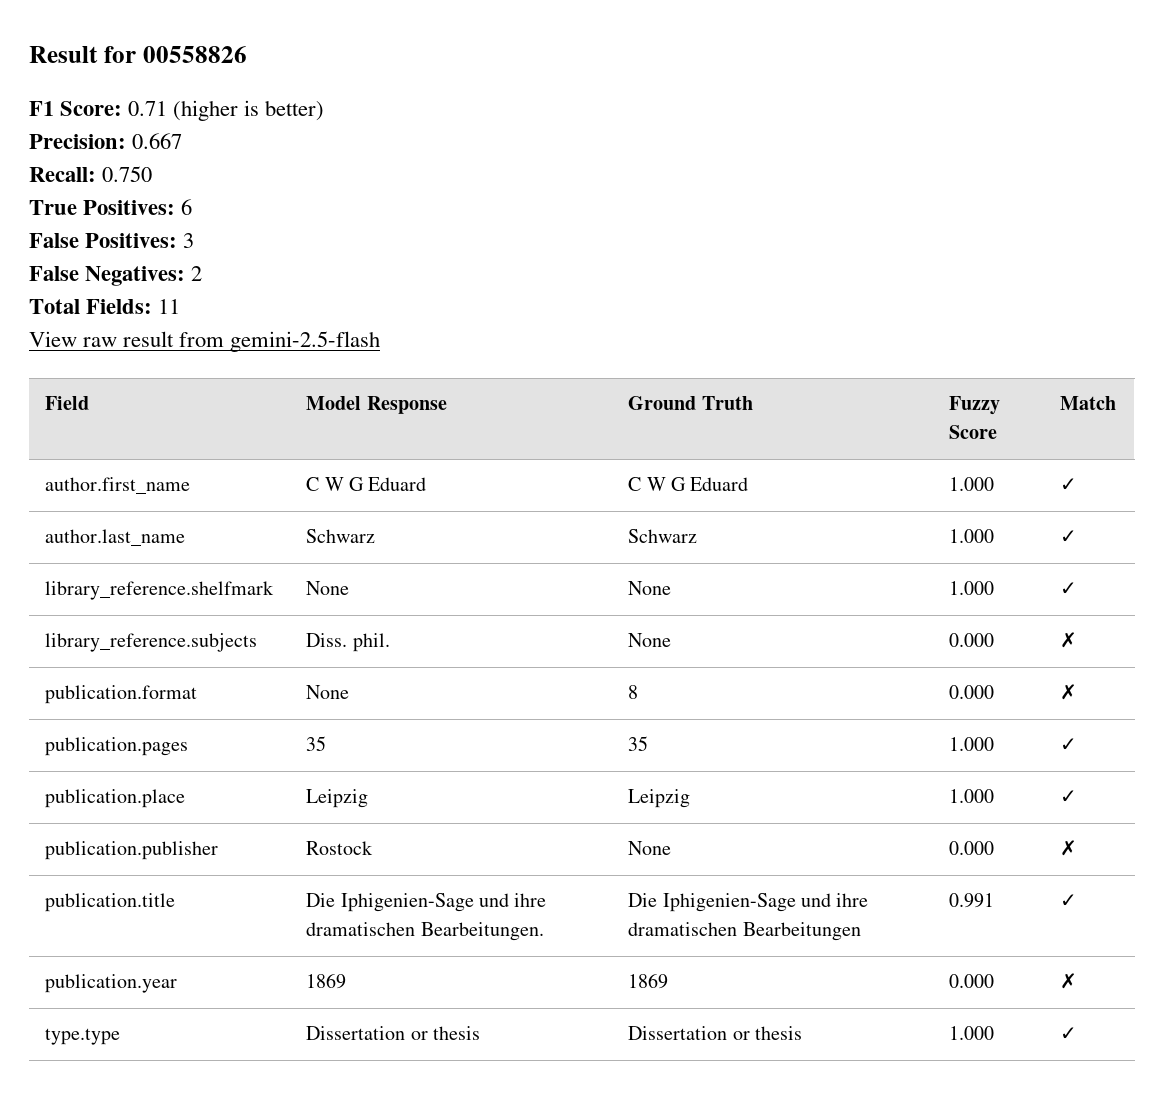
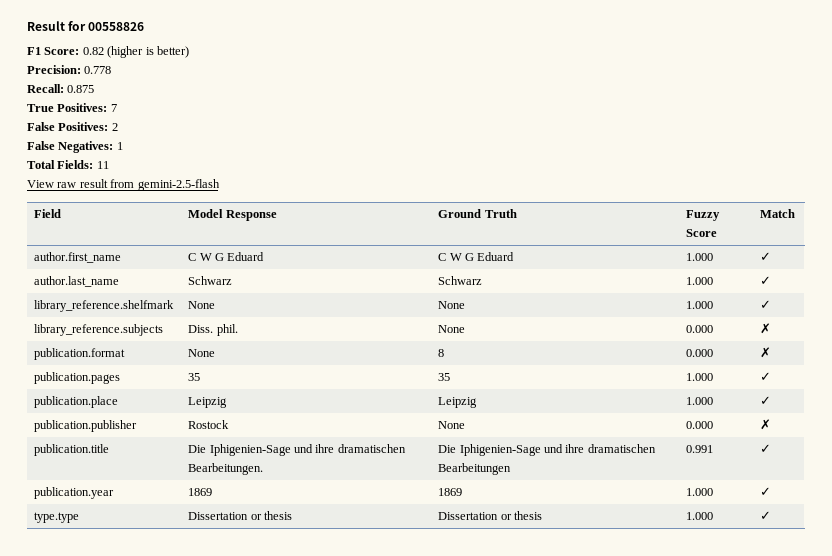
- F1 Score: 0.71 (higher is better)
+ F1 Score: 0.82 (higher is better)
- Precision: 0.667
+ Precision: 0.778
- Recall: 0.750
+ Recall: 0.875
- True Positives: 6
+ True Positives: 7
- False Positives: 3
+ False Positives: 2
- False Negatives: 2
+ False Negatives: 1
- publication.year | 1869 | 1869 | 0.000 | ✗
+ publication.year | 1869 | 1869 | 1.000 | ✓

